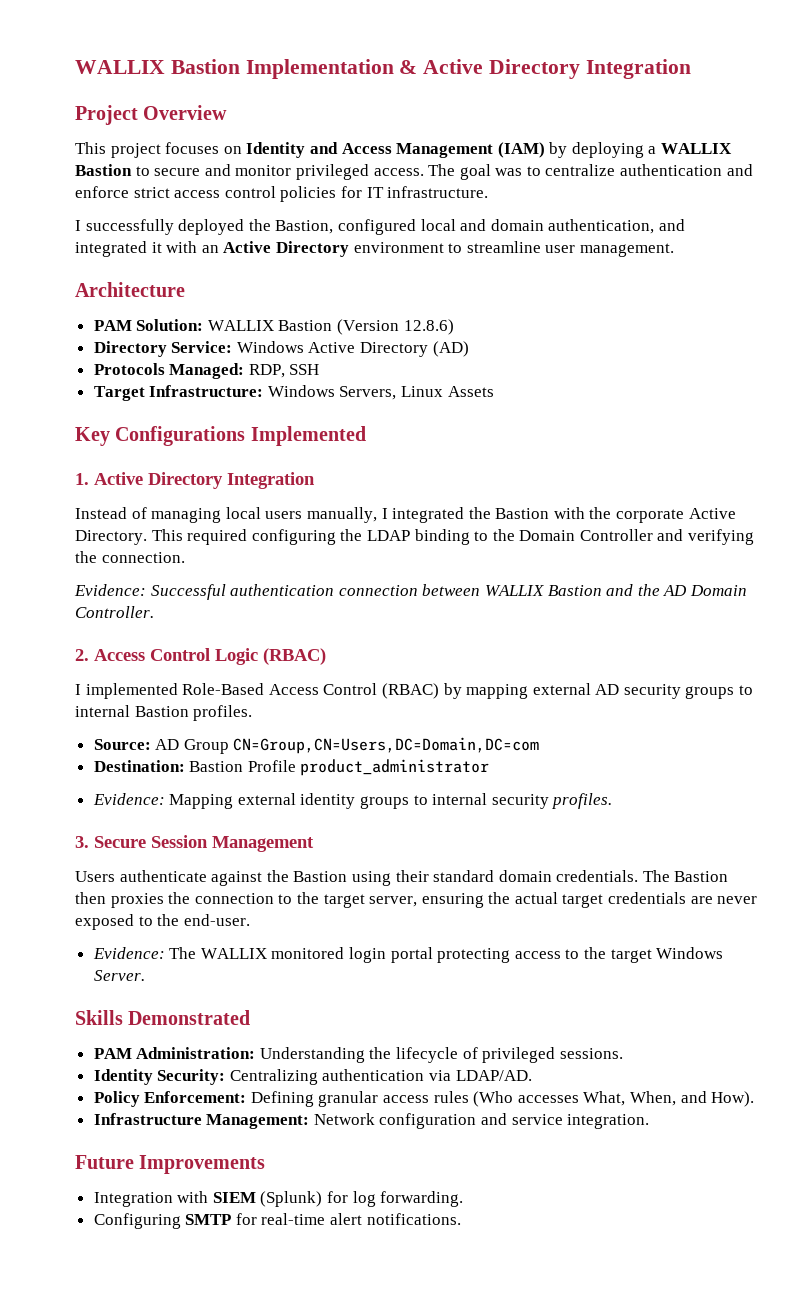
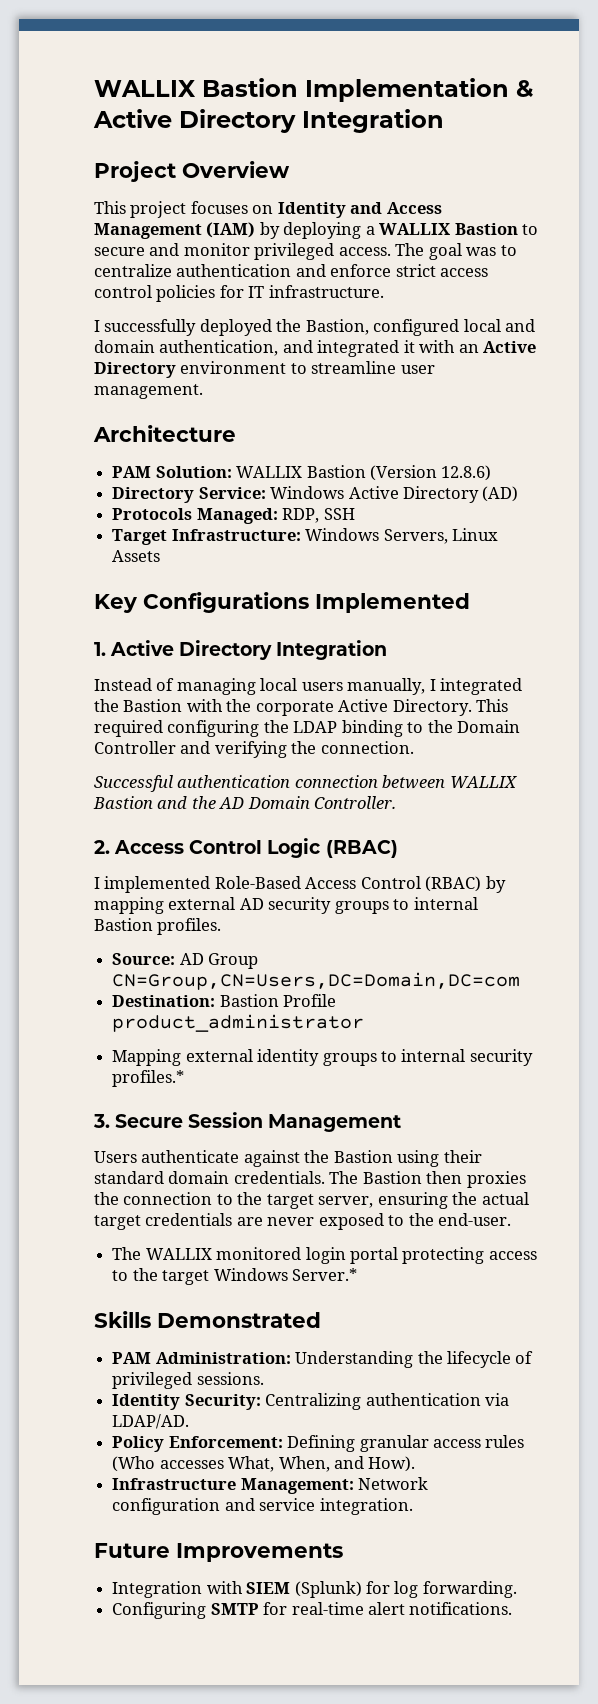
- Evidence: Successful authentication connection between WALLIX Bastion and the AD Domain Controller.
+ Successful authentication connection between WALLIX Bastion and the AD Domain Controller.
- Evidence: Mapping external identity groups to internal security profiles.
+ Mapping external identity groups to internal security profiles.*
- Evidence: The WALLIX monitored login portal protecting access to the target Windows Server.
+ The WALLIX monitored login portal protecting access to the target Windows Server.*

